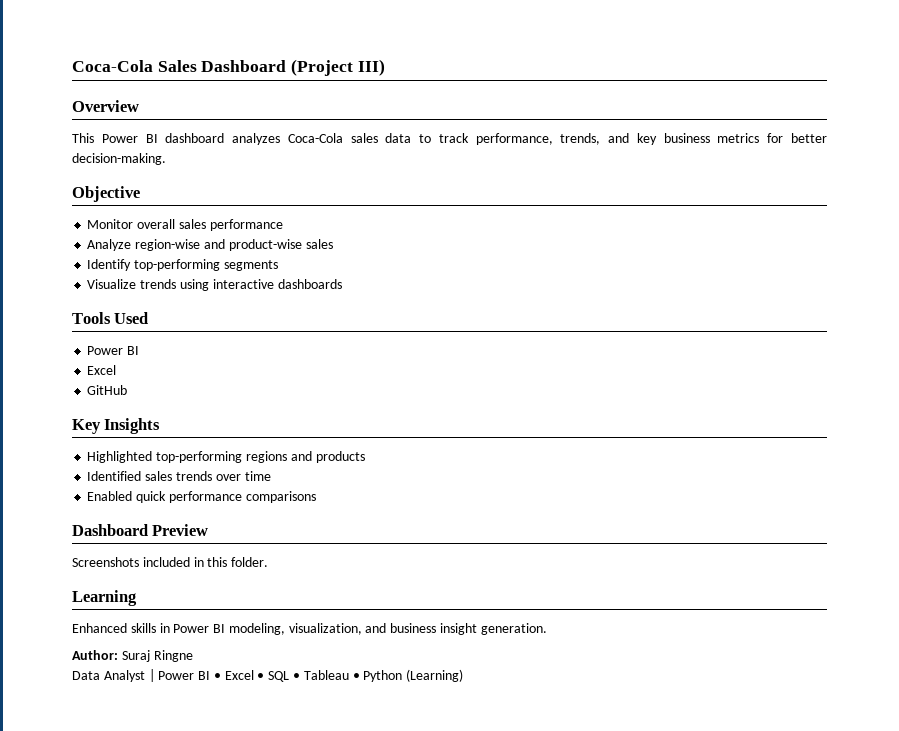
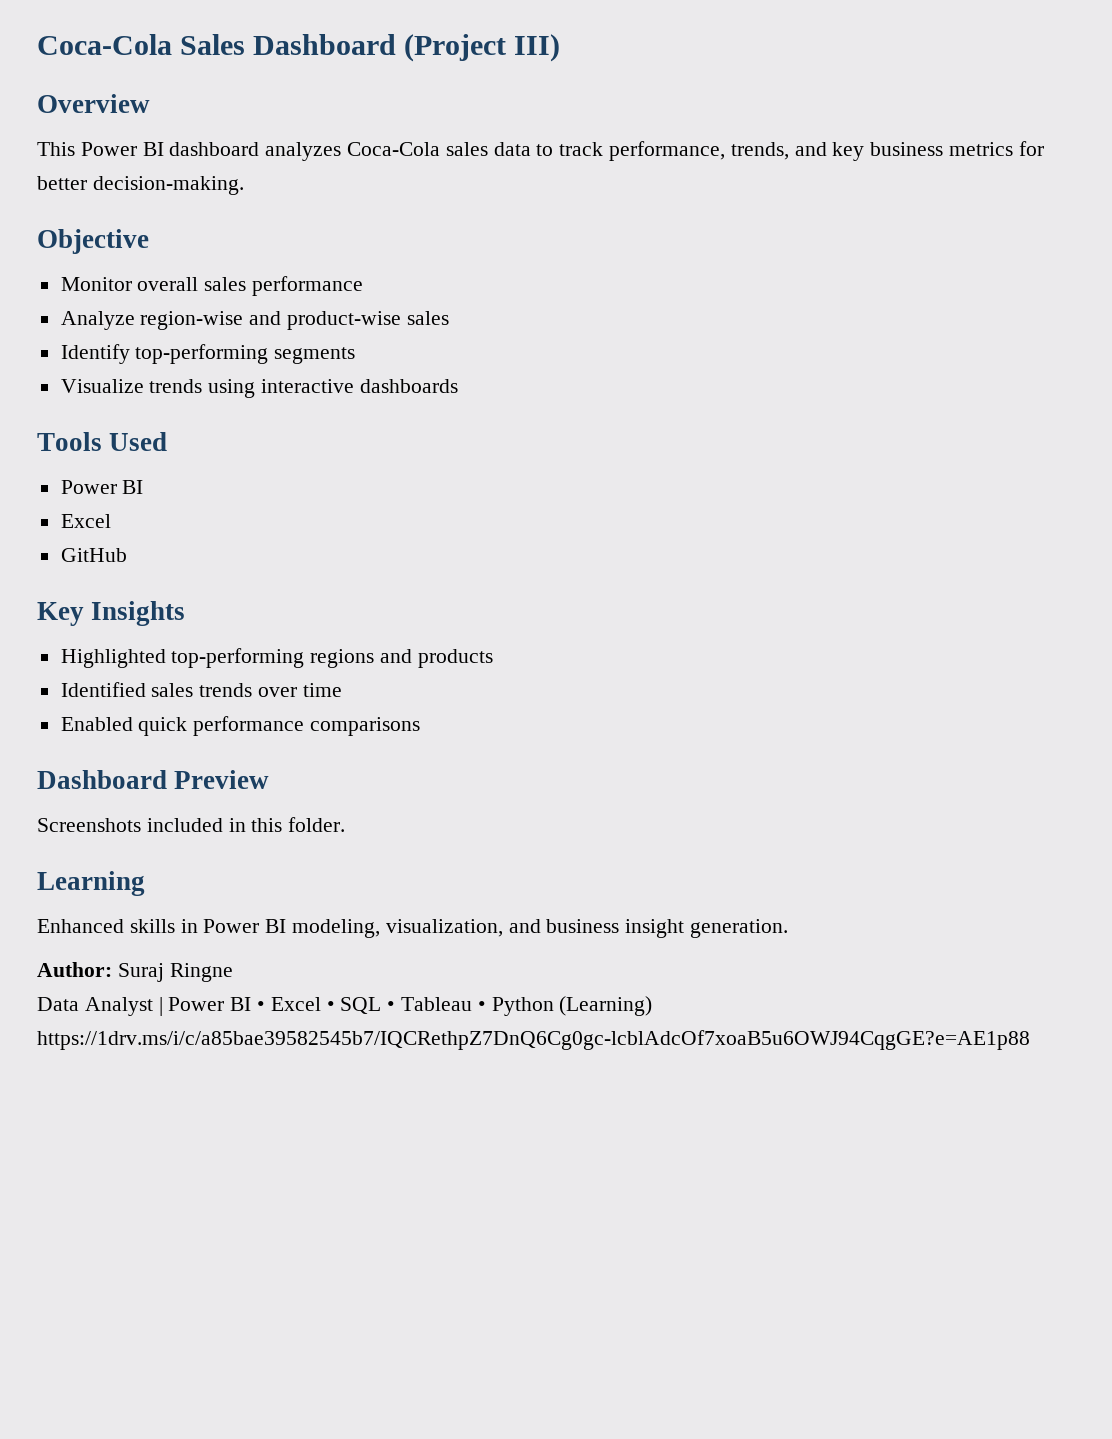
- Data Analyst | Power BI • Excel • SQL • Tableau • Python (Learning)
+ Data Analyst | Power BI • Excel • SQL • Tableau • Python (Learning) https://1drv.ms/i/c/a85bae39582545b7/IQCRethpZ7DnQ6Cg0gc-lcblAdcOf7xoaB5u6OWJ94CqgGE?e=AE1p88

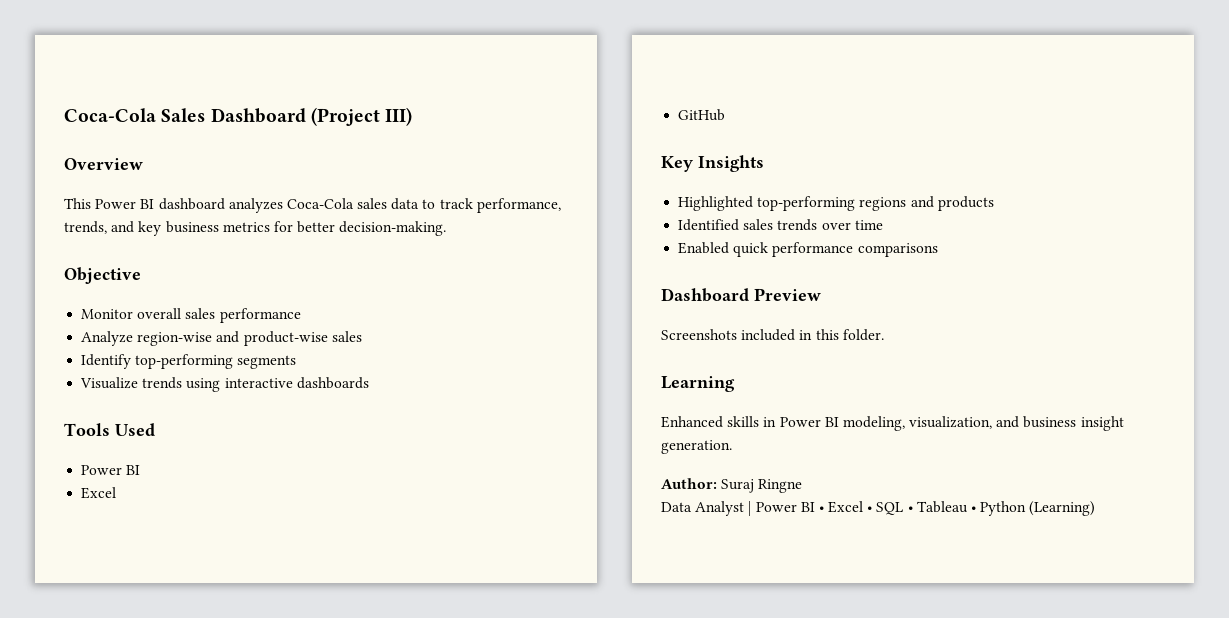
- Data Analyst | Power BI • Excel • SQL • Tableau • Python (Learning) https://1drv.ms/i/c/a85bae39582545b7/IQCRethpZ7DnQ6Cg0gc-lcblAdcOf7xoaB5u6OWJ94CqgGE?e=AE1p88
+ Data Analyst | Power BI • Excel • SQL • Tableau • Python (Learning)

